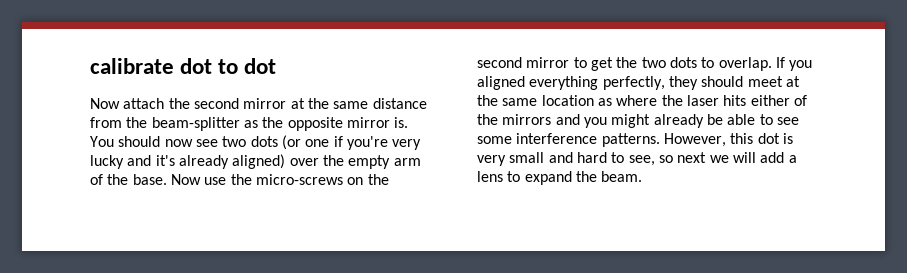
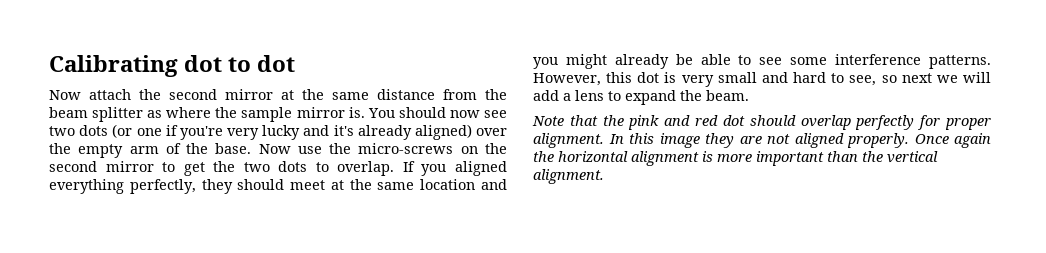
- calibrate dot to dot
+ Calibrating dot to dot
- Now attach the second mirror at the same distance from the beam-splitter as the opposite mirror is.
+ Now attach the second mirror at the same distance from the beam splitter as where the sample mirror is.
- If you aligned everything perfectly, they should meet at the same location as where the laser hits either of the mirrors and you might already be able to see some interference patterns.
+ If you aligned everything perfectly, they should meet at the same location and you might already be able to see some interference patterns.
+ Note that the pink and red dot should overlap perfectly for proper alignment. In this image they are not aligned properly. Once again the horizontal alignment is more important than the vertical alignment.

